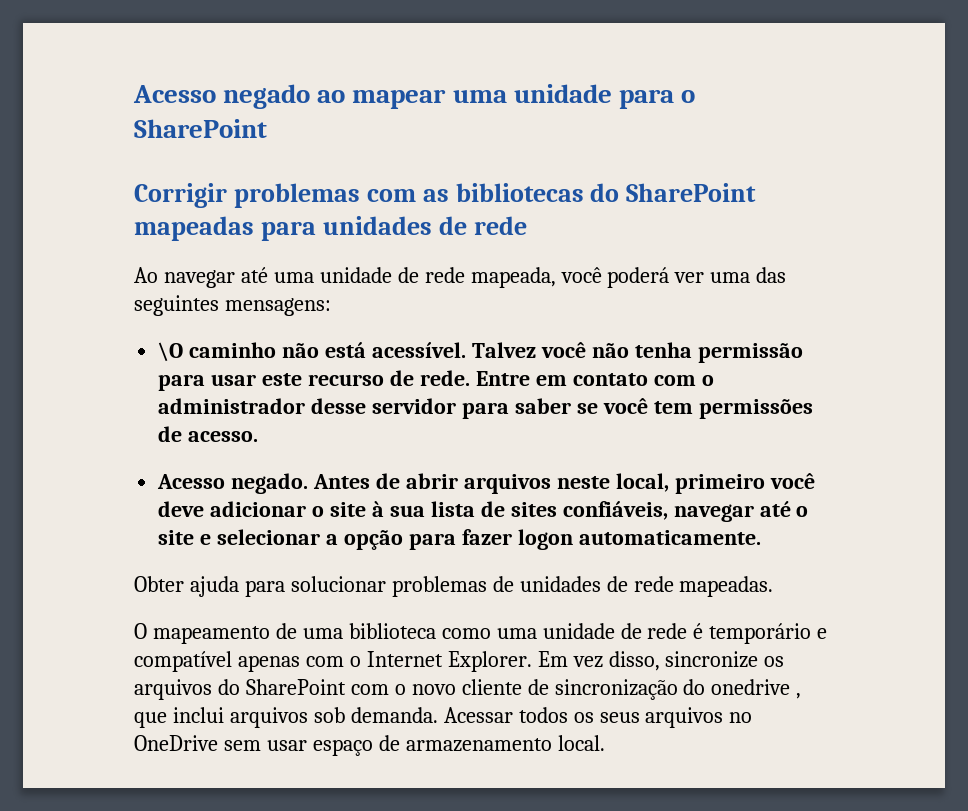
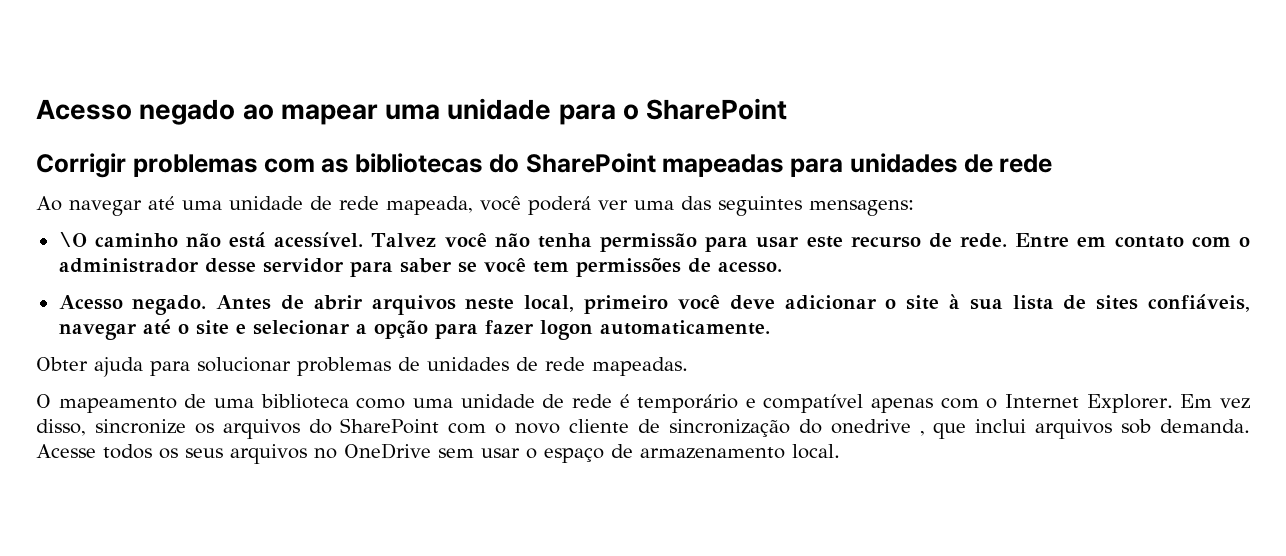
- Acessar todos os seus arquivos no OneDrive sem usar espaço de armazenamento local.
+ Acesse todos os seus arquivos no OneDrive sem usar o espaço de armazenamento local.

